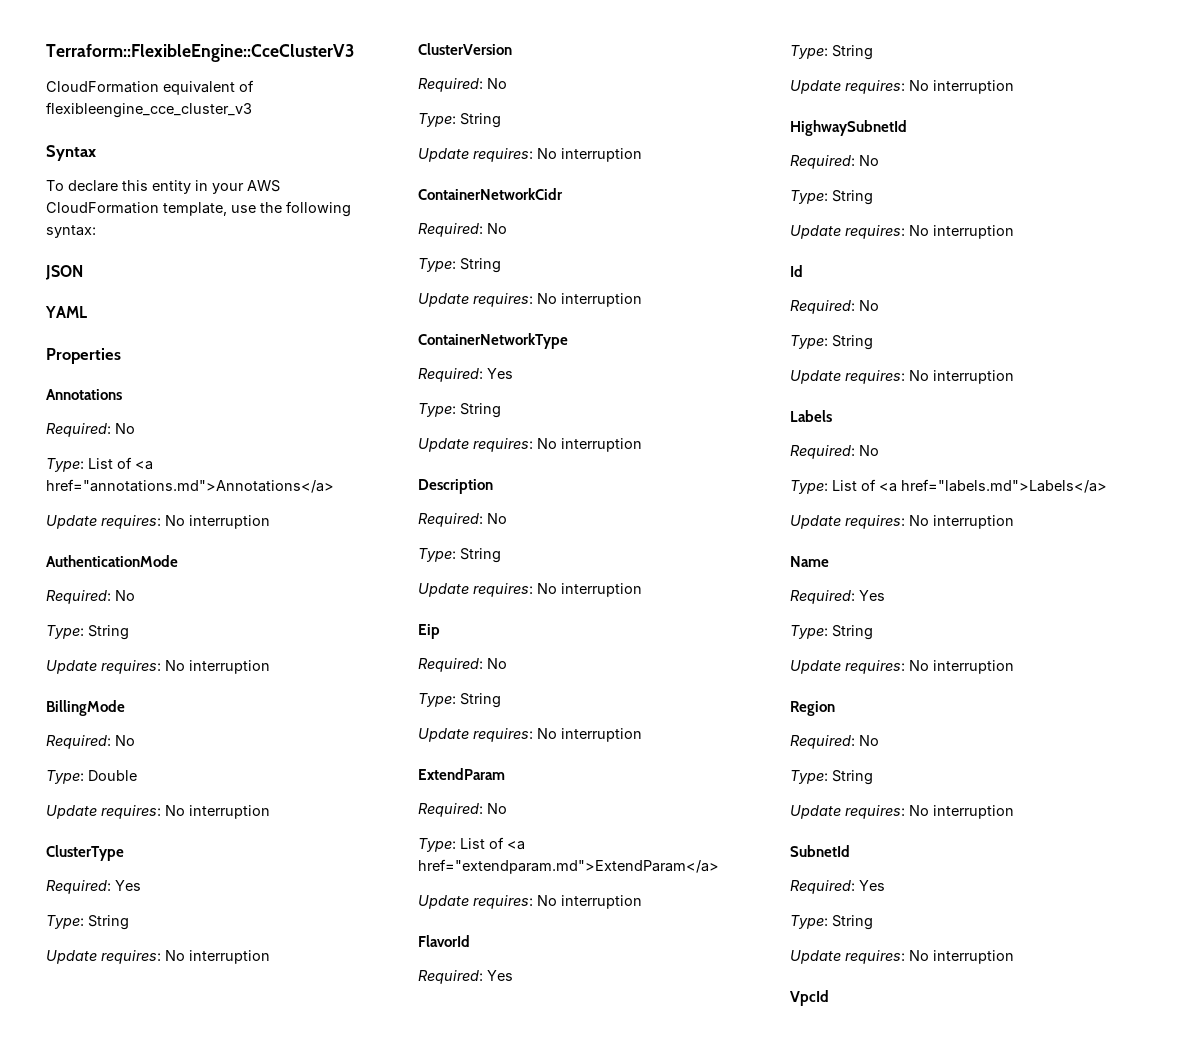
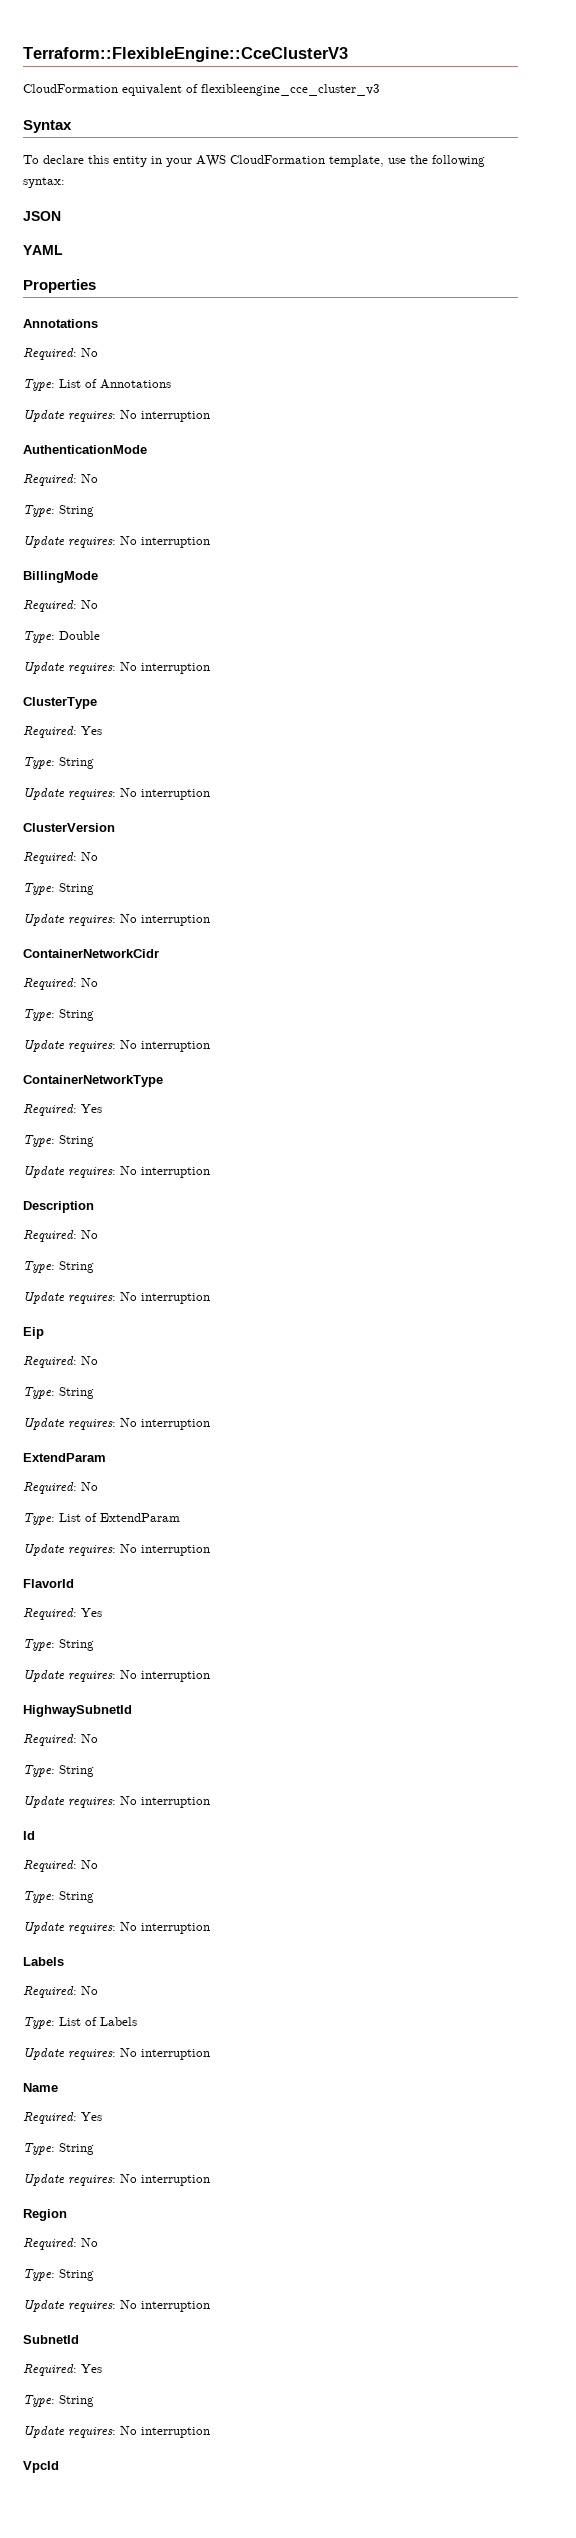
- Type: List of <a href="annotations.md">Annotations</a>
+ Type: List of Annotations
- Type: List of <a href="extendparam.md">ExtendParam</a>
+ Type: List of ExtendParam
- Type: List of <a href="labels.md">Labels</a>
+ Type: List of Labels

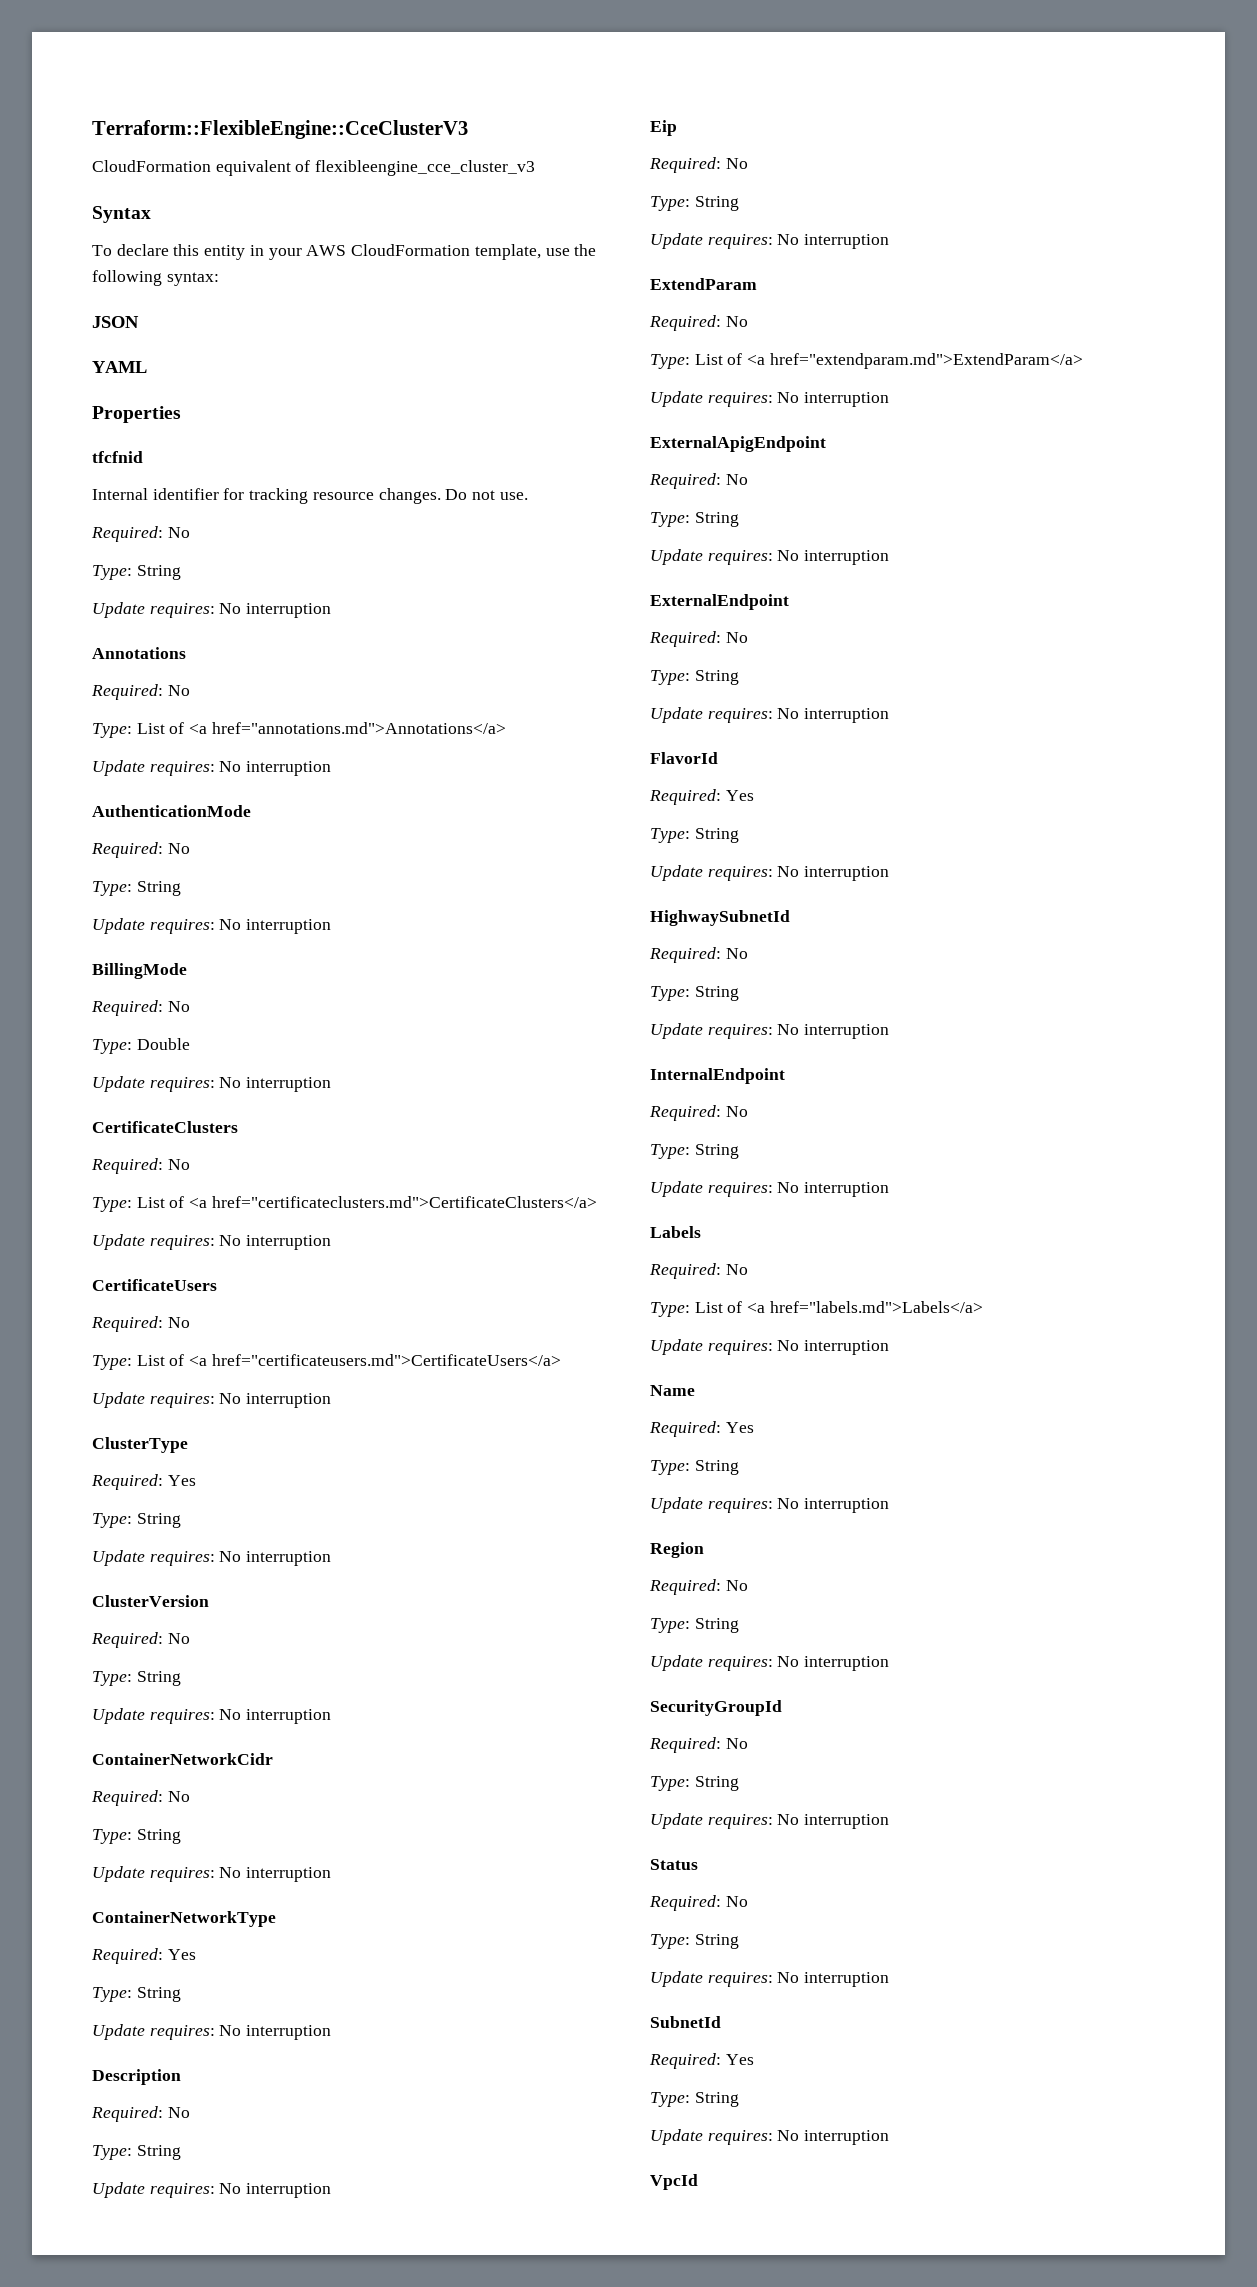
+ tfcfnid
+ Internal identifier for tracking resource changes. Do not use.
+ Required: No
+ Type: String
+ Update requires: No interruption
- Type: List of Annotations
+ Type: List of <a href="annotations.md">Annotations</a>
+ CertificateClusters
+ Required: No
+ Type: List of <a href="certificateclusters.md">CertificateClusters</a>
+ Update requires: No interruption
+ CertificateUsers
+ Required: No
+ Type: List of <a href="certificateusers.md">CertificateUsers</a>
+ Update requires: No interruption
- Type: List of ExtendParam
+ Type: List of <a href="extendparam.md">ExtendParam</a>
+ Update requires: No interruption
+ ExternalApigEndpoint
+ Required: No
+ Type: String
+ Update requires: No interruption
+ ExternalEndpoint
+ Required: No
+ Type: String
- Id
+ InternalEndpoint
- Type: List of Labels
+ Type: List of <a href="labels.md">Labels</a>
+ SecurityGroupId
+ Required: No
+ Type: String
+ Update requires: No interruption
+ Status
+ Required: No
+ Type: String
+ Update requires: No interruption

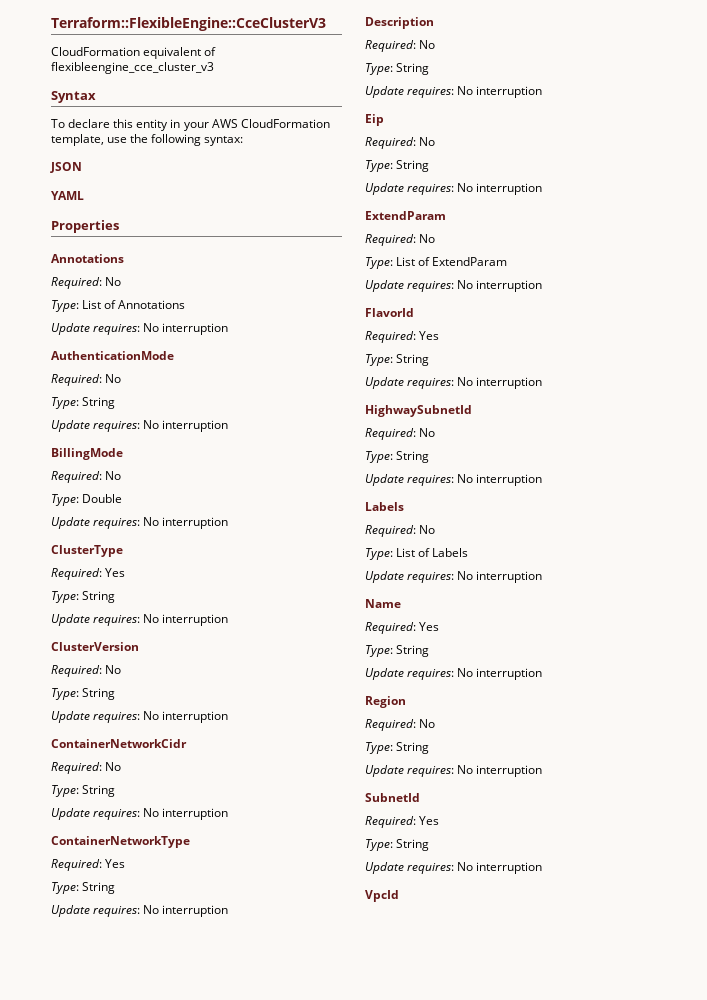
- tfcfnid
- Internal identifier for tracking resource changes. Do not use.
- Required: No
- Type: String
- Update requires: No interruption
- Type: List of <a href="annotations.md">Annotations</a>
+ Type: List of Annotations
- CertificateClusters
- Required: No
- Type: List of <a href="certificateclusters.md">CertificateClusters</a>
- Update requires: No interruption
- CertificateUsers
- Required: No
- Type: List of <a href="certificateusers.md">CertificateUsers</a>
- Update requires: No interruption
- Type: List of <a href="extendparam.md">ExtendParam</a>
- Update requires: No interruption
- ExternalApigEndpoint
- Required: No
- Type: String
- Update requires: No interruption
- ExternalEndpoint
- Required: No
- Type: String
+ Type: List of ExtendParam
- InternalEndpoint
- Required: No
- Type: String
- Update requires: No interruption
- Type: List of <a href="labels.md">Labels</a>
+ Type: List of Labels
- SecurityGroupId
- Required: No
- Type: String
- Update requires: No interruption
- Status
- Required: No
- Type: String
- Update requires: No interruption

